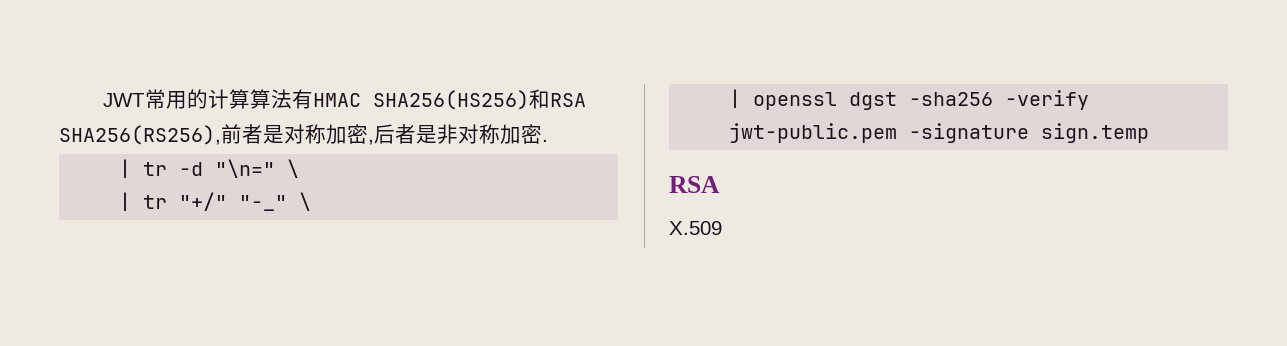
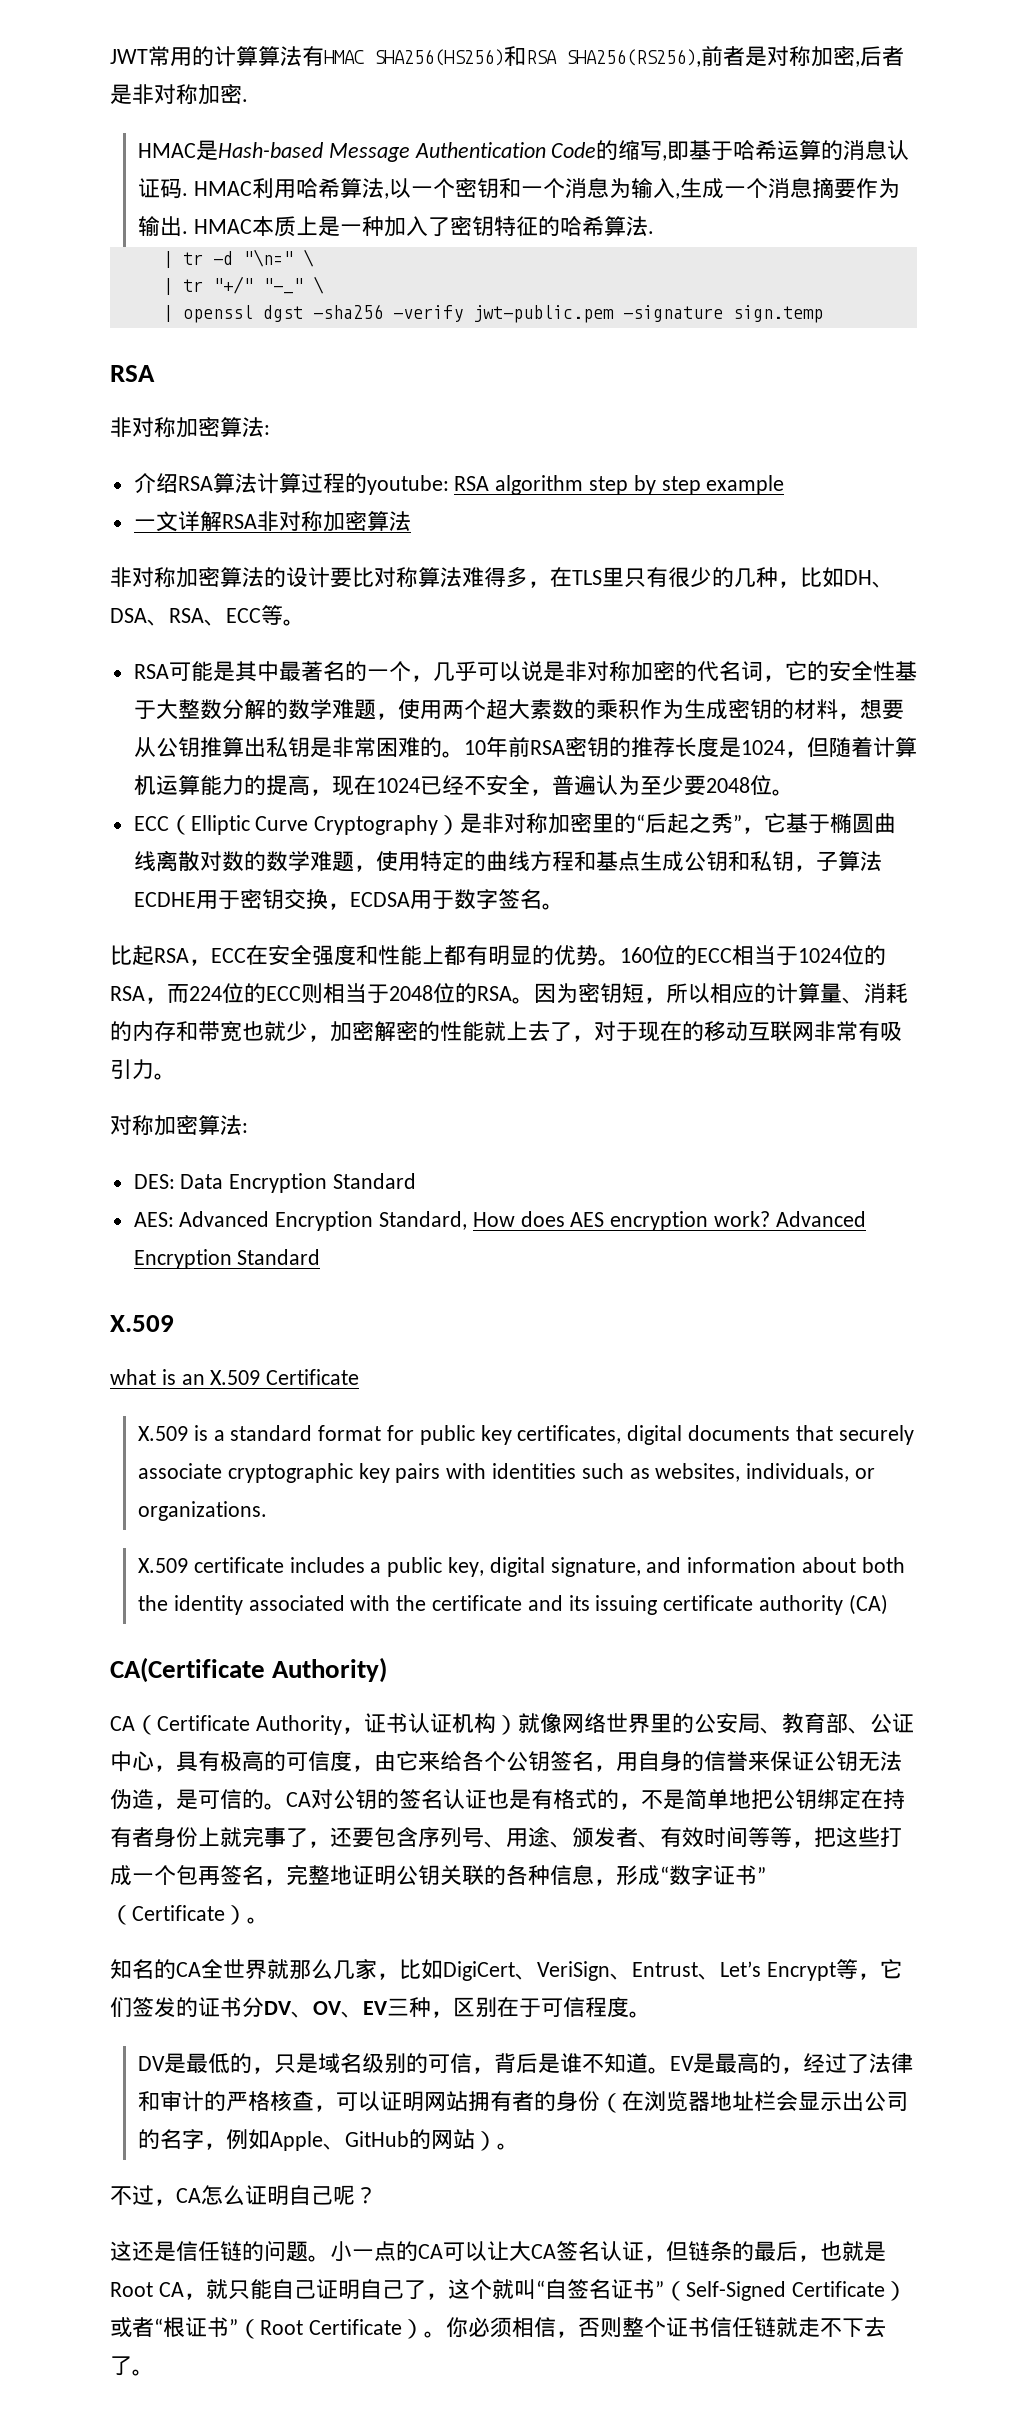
+ HMAC是Hash-based Message Authentication Code的缩写,即基于哈希运算的消息认证码. HMAC利用哈希算法,以一个密钥和一个消息为输入,生成一个消息摘要作为输出. HMAC本质上是一种加入了密钥特征的哈希算法.
+ 非对称加密算法:
+ 介绍RSA算法计算过程的youtube: RSA algorithm step by step example
+ 一文详解RSA非对称加密算法
+ 非对称加密算法的设计要比对称算法难得多，在TLS里只有很少的几种，比如DH、DSA、RSA、ECC等。
+ RSA可能是其中最著名的一个，几乎可以说是非对称加密的代名词，它的安全性基于大整数分解的数学难题，使用两个超大素数的乘积作为生成密钥的材料，想要从公钥推算出私钥是非常困难的。10年前RSA密钥的推荐长度是1024，但随着计算机运算能力的提高，现在1024已经不安全，普遍认为至少要2048位。
+ ECC（Elliptic Curve Cryptography）是非对称加密里的“后起之秀”，它基于椭圆曲线离散对数的数学难题，使用特定的曲线方程和基点生成公钥和私钥，子算法ECDHE用于密钥交换，ECDSA用于数字签名。
+ 比起RSA，ECC在安全强度和性能上都有明显的优势。160位的ECC相当于1024位的RSA，而224位的ECC则相当于2048位的RSA。因为密钥短，所以相应的计算量、消耗的内存和带宽也就少，加密解密的性能就上去了，对于现在的移动互联网非常有吸引力。
+ 对称加密算法:
+ DES: Data Encryption Standard
+ AES: Advanced Encryption Standard, How does AES encryption work? Advanced Encryption Standard
  X.509
+ what is an X.509 Certificate
+ X.509 is a standard format for public key certificates, digital documents that securely associate cryptographic key pairs with identities such as websites, individuals, or organizations.
+ X.509 certificate includes a public key, digital signature, and information about both the identity associated with the certificate and its issuing certificate authority (CA)
+ CA(Certificate Authority)
+ CA（Certificate Authority，证书认证机构）就像网络世界里的公安局、教育部、公证中心，具有极高的可信度，由它来给各个公钥签名，用自身的信誉来保证公钥无法伪造，是可信的。CA对公钥的签名认证也是有格式的，不是简单地把公钥绑定在持有者身份上就完事了，还要包含序列号、用途、颁发者、有效时间等等，把这些打成一个包再签名，完整地证明公钥关联的各种信息，形成“数字证书”（Certificate）。
+ 知名的CA全世界就那么几家，比如DigiCert、VeriSign、Entrust、Let’s Encrypt等，它们签发的证书分DV、OV、EV三种，区别在于可信程度。
+ DV是最低的，只是域名级别的可信，背后是谁不知道。EV是最高的，经过了法律和审计的严格核查，可以证明网站拥有者的身份（在浏览器地址栏会显示出公司的名字，例如Apple、GitHub的网站）。
+ 不过，CA怎么证明自己呢？
+ 这还是信任链的问题。小一点的CA可以让大CA签名认证，但链条的最后，也就是Root CA，就只能自己证明自己了，这个就叫“自签名证书”（Self-Signed Certificate）或者“根证书”（Root Certificate）。你必须相信，否则整个证书信任链就走不下去了。

